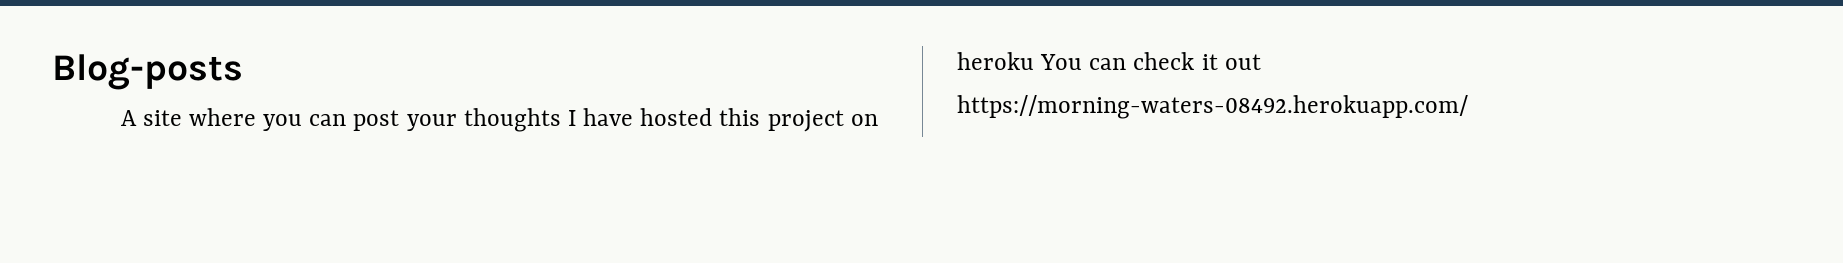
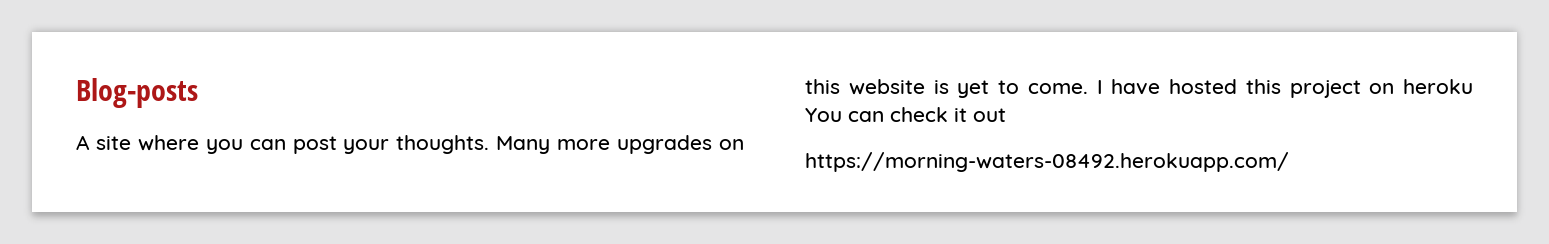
- A site where you can post your thoughts I have hosted this project on heroku You can check it out
+ A site where you can post your thoughts. Many more upgrades on this website is yet to come. I have hosted this project on heroku You can check it out

